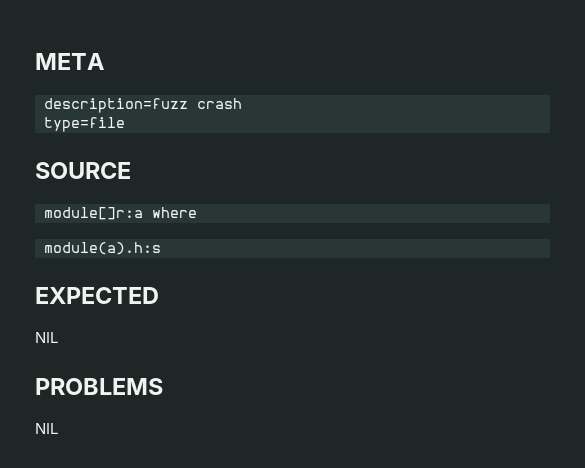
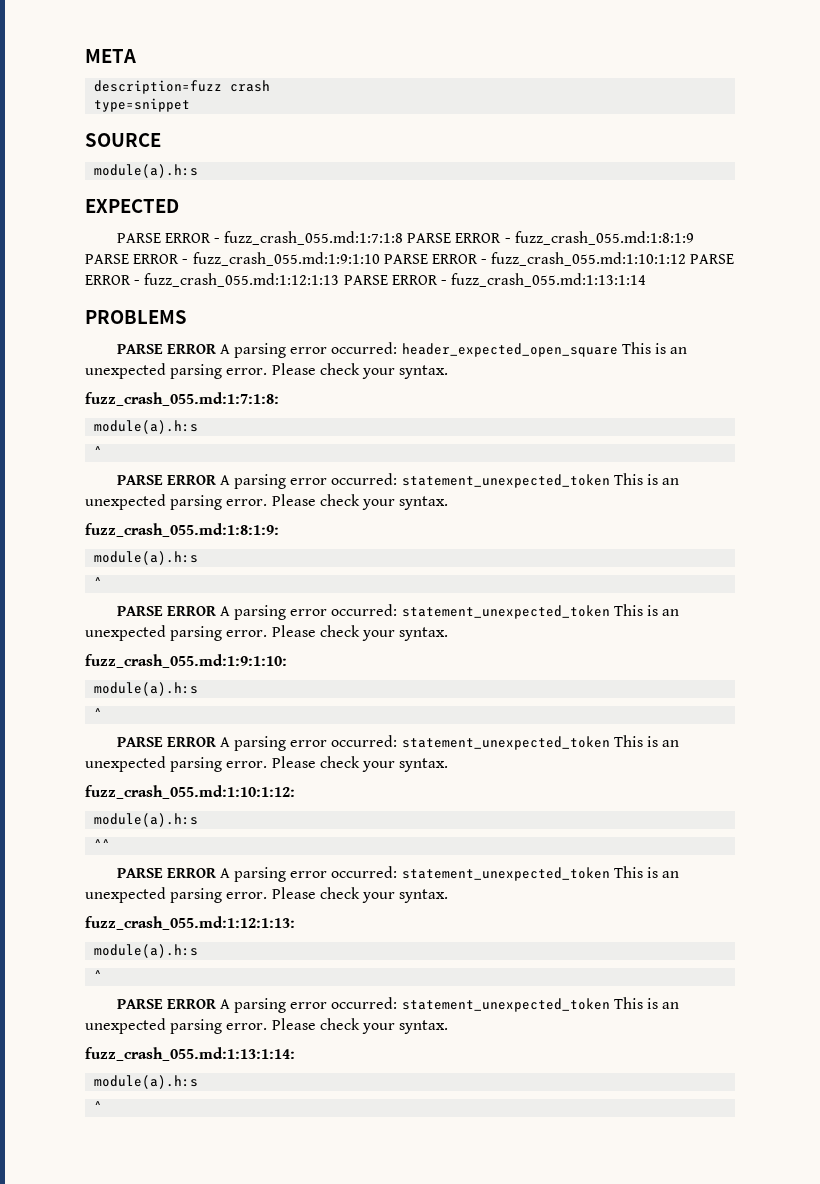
- type=file
+ type=snippet
- module[]r:a where
  EXPECTED
- NIL
+ PARSE ERROR - fuzz_crash_055.md:1:7:1:8 PARSE ERROR - fuzz_crash_055.md:1:8:1:9 PARSE ERROR - fuzz_crash_055.md:1:9:1:10 PARSE ERROR - fuzz_crash_055.md:1:10:1:12 PARSE ERROR - fuzz_crash_055.md:1:12:1:13 PARSE ERROR - fuzz_crash_055.md:1:13:1:14
  PROBLEMS
- NIL
+ PARSE ERROR A parsing error occurred: header_expected_open_square This is an unexpected parsing error. Please check your syntax.
+ fuzz_crash_055.md:1:7:1:8:
+ module(a).h:s
+ ^
+ PARSE ERROR A parsing error occurred: statement_unexpected_token This is an unexpected parsing error. Please check your syntax.
+ fuzz_crash_055.md:1:8:1:9:
+ module(a).h:s
+ ^
+ PARSE ERROR A parsing error occurred: statement_unexpected_token This is an unexpected parsing error. Please check your syntax.
+ fuzz_crash_055.md:1:9:1:10:
+ module(a).h:s
+ ^
+ PARSE ERROR A parsing error occurred: statement_unexpected_token This is an unexpected parsing error. Please check your syntax.
+ fuzz_crash_055.md:1:10:1:12:
+ module(a).h:s
+ ^^
+ PARSE ERROR A parsing error occurred: statement_unexpected_token This is an unexpected parsing error. Please check your syntax.
+ fuzz_crash_055.md:1:12:1:13:
+ module(a).h:s
+ ^
+ PARSE ERROR A parsing error occurred: statement_unexpected_token This is an unexpected parsing error. Please check your syntax.
+ fuzz_crash_055.md:1:13:1:14:
+ module(a).h:s
+ ^

